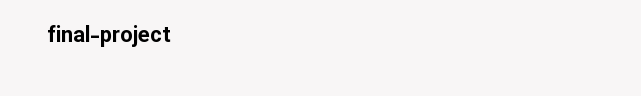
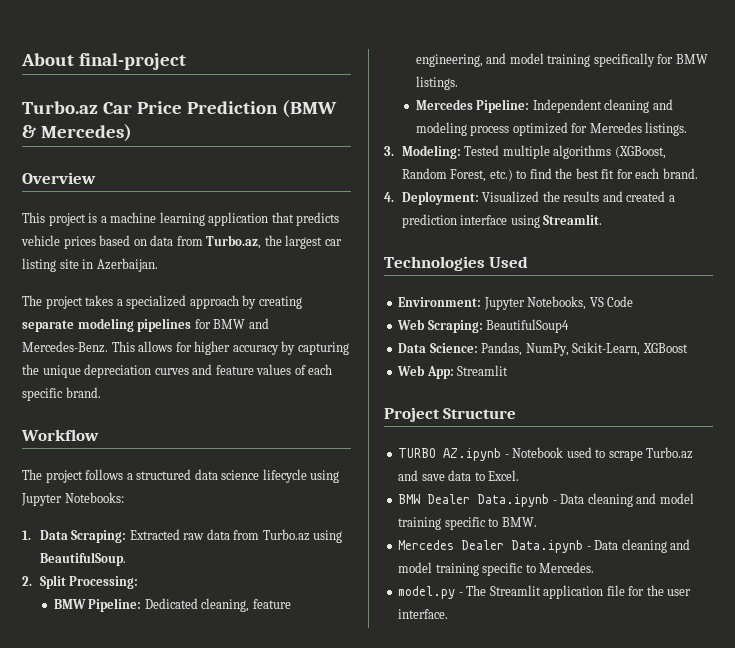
- final-project
+ About final-project
+ Turbo.az Car Price Prediction (BMW & Mercedes)
+ Overview
+ This project is a machine learning application that predicts vehicle prices based on data from Turbo.az, the largest car listing site in Azerbaijan.
+ The project takes a specialized approach by creating separate modeling pipelines for BMW and Mercedes-Benz. This allows for higher accuracy by capturing the unique depreciation curves and feature values of each specific brand.
+ Workflow
+ The project follows a structured data science lifecycle using Jupyter Notebooks:
+ 1. Data Scraping: Extracted raw data from Turbo.az using BeautifulSoup.
+ 2. Split Processing:
+ BMW Pipeline: Dedicated cleaning, feature engineering, and model training specifically for BMW listings.
+ Mercedes Pipeline: Independent cleaning and modeling process optimized for Mercedes listings.
+ 3. Modeling: Tested multiple algorithms (XGBoost, Random Forest, etc.) to find the best fit for each brand.
+ 4. Deployment: Visualized the results and created a prediction interface using Streamlit.
+ Technologies Used
+ Environment: Jupyter Notebooks, VS Code
+ Web Scraping: BeautifulSoup4
+ Data Science: Pandas, NumPy, Scikit-Learn, XGBoost
+ Web App: Streamlit
+ Project Structure
+ TURBO AZ.ipynb - Notebook used to scrape Turbo.az and save data to Excel.
+ BMW Dealer Data.ipynb - Data cleaning and model training specific to BMW.
+ Mercedes Dealer Data.ipynb - Data cleaning and model training specific to Mercedes.
+ model.py - The Streamlit application file for the user interface.

